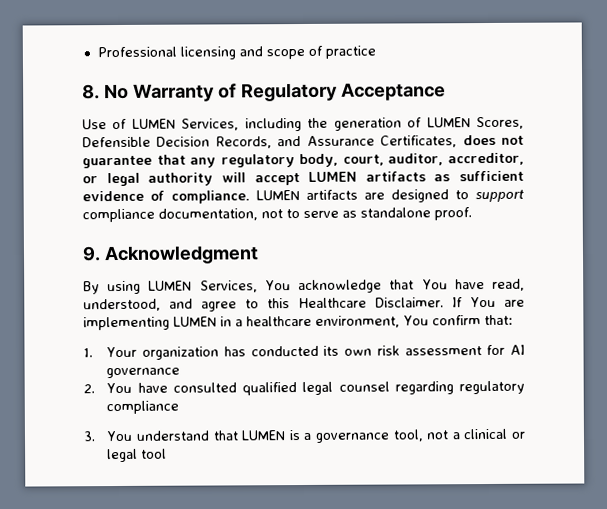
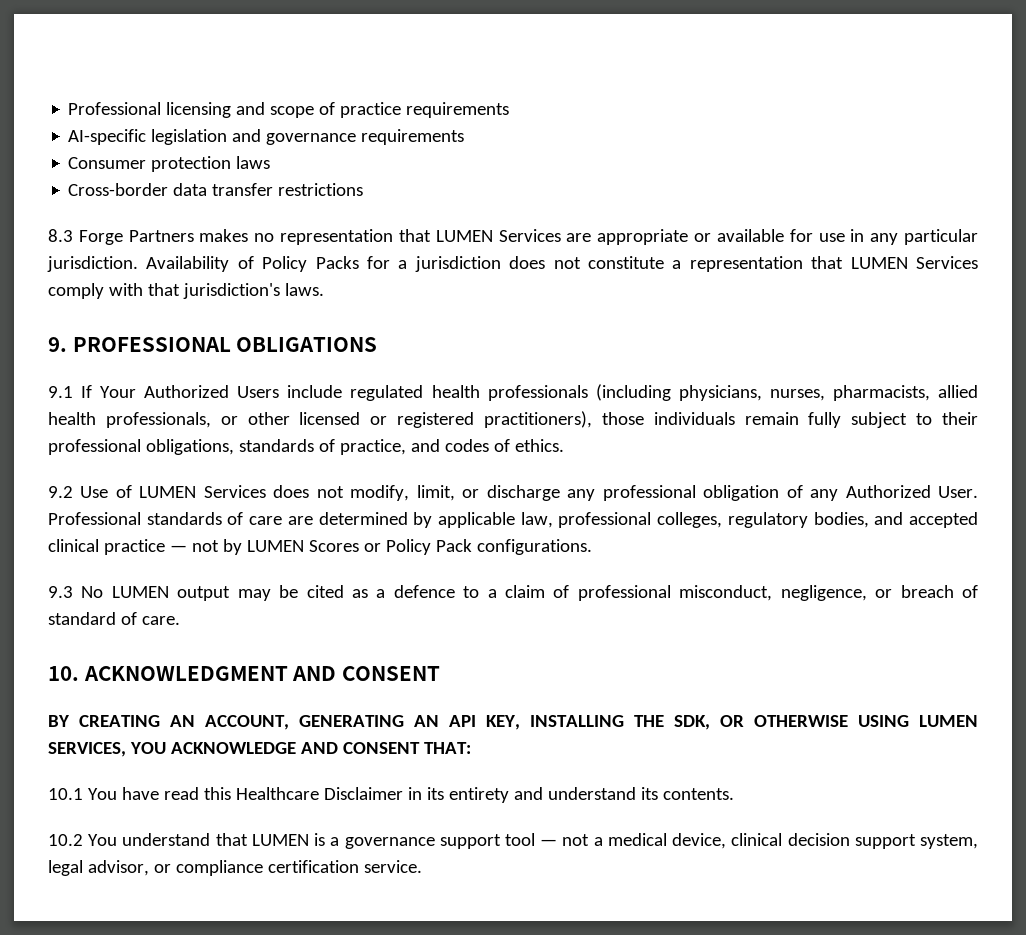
- Professional licensing and scope of practice
- 8. No Warranty of Regulatory Acceptance
- Use of LUMEN Services, including the generation of LUMEN Scores, Defensible Decision Records, and Assurance Certificates, does not guarantee that any regulatory body, court, auditor, accreditor, or legal authority will accept LUMEN artifacts as sufficient evidence of compliance. LUMEN artifacts are designed to support compliance documentation, not to serve as standalone proof.
- 9. Acknowledgment
- By using LUMEN Services, You acknowledge that You have read, understood, and agree to this Healthcare Disclaimer. If You are implementing LUMEN in a healthcare environment, You confirm that:
- 1. Your organization has conducted its own risk assessment for AI governance
- 2. You have consulted qualified legal counsel regarding regulatory compliance
- 3. You understand that LUMEN is a governance tool, not a clinical or legal tool
+ Professional licensing and scope of practice requirements
+ AI-specific legislation and governance requirements
+ Consumer protection laws
+ Cross-border data transfer restrictions
+ 8.3 Forge Partners makes no representation that LUMEN Services are appropriate or available for use in any particular jurisdiction. Availability of Policy Packs for a jurisdiction does not constitute a representation that LUMEN Services comply with that jurisdiction's laws.
+ 9. PROFESSIONAL OBLIGATIONS
+ 9.1 If Your Authorized Users include regulated health professionals (including physicians, nurses, pharmacists, allied health professionals, or other licensed or registered practitioners), those individuals remain fully subject to their professional obligations, standards of practice, and codes of ethics.
+ 9.2 Use of LUMEN Services does not modify, limit, or discharge any professional obligation of any Authorized User. Professional standards of care are determined by applicable law, professional colleges, regulatory bodies, and accepted clinical practice — not by LUMEN Scores or Policy Pack configurations.
+ 9.3 No LUMEN output may be cited as a defence to a claim of professional misconduct, negligence, or breach of standard of care.
+ 10. ACKNOWLEDGMENT AND CONSENT
+ BY CREATING AN ACCOUNT, GENERATING AN API KEY, INSTALLING THE SDK, OR OTHERWISE USING LUMEN SERVICES, YOU ACKNOWLEDGE AND CONSENT THAT:
+ 10.1 You have read this Healthcare Disclaimer in its entirety and understand its contents.
+ 10.2 You understand that LUMEN is a governance support tool — not a medical device, clinical decision support system, legal advisor, or compliance certification service.

